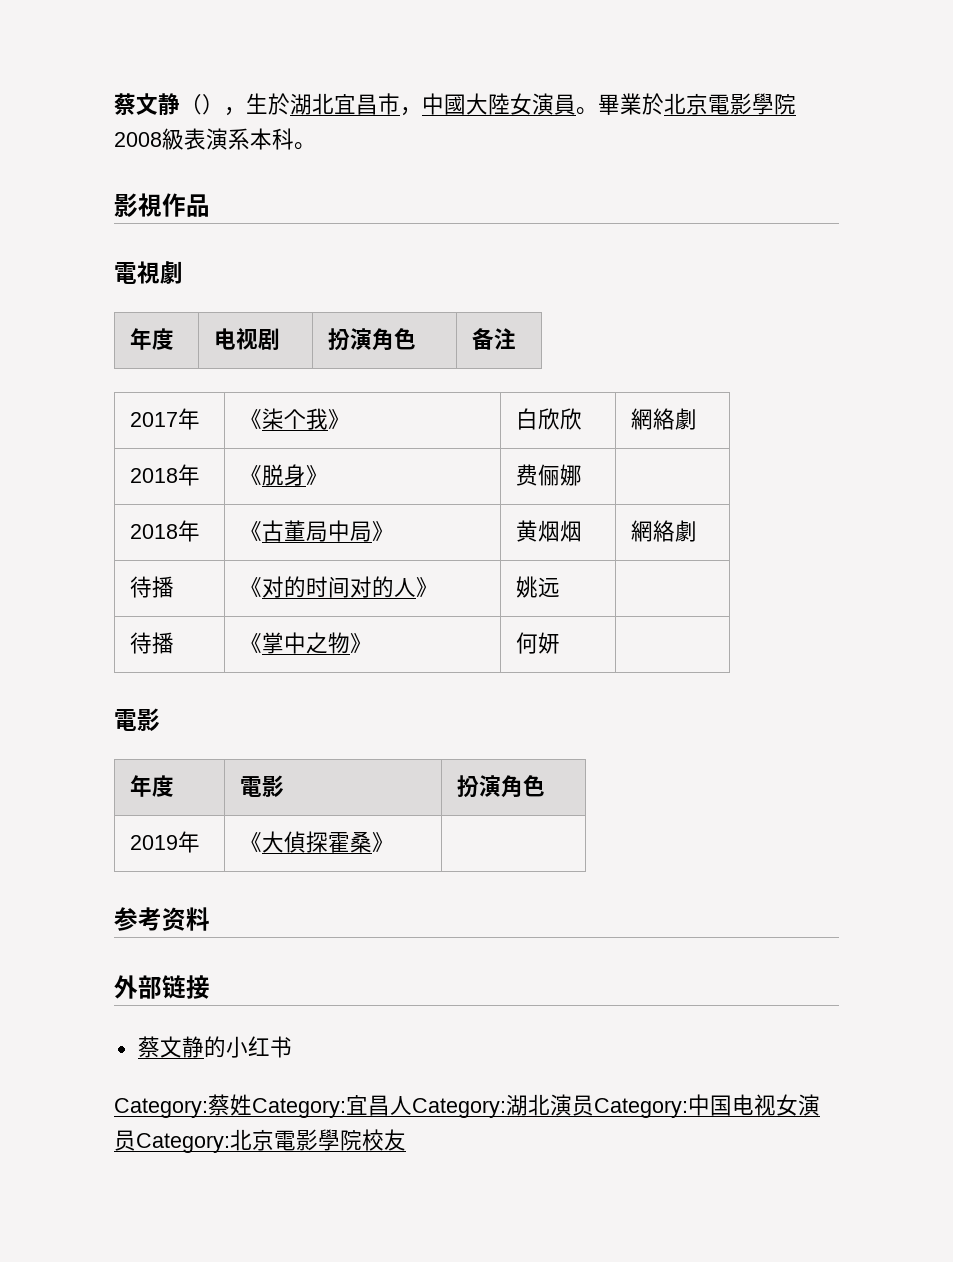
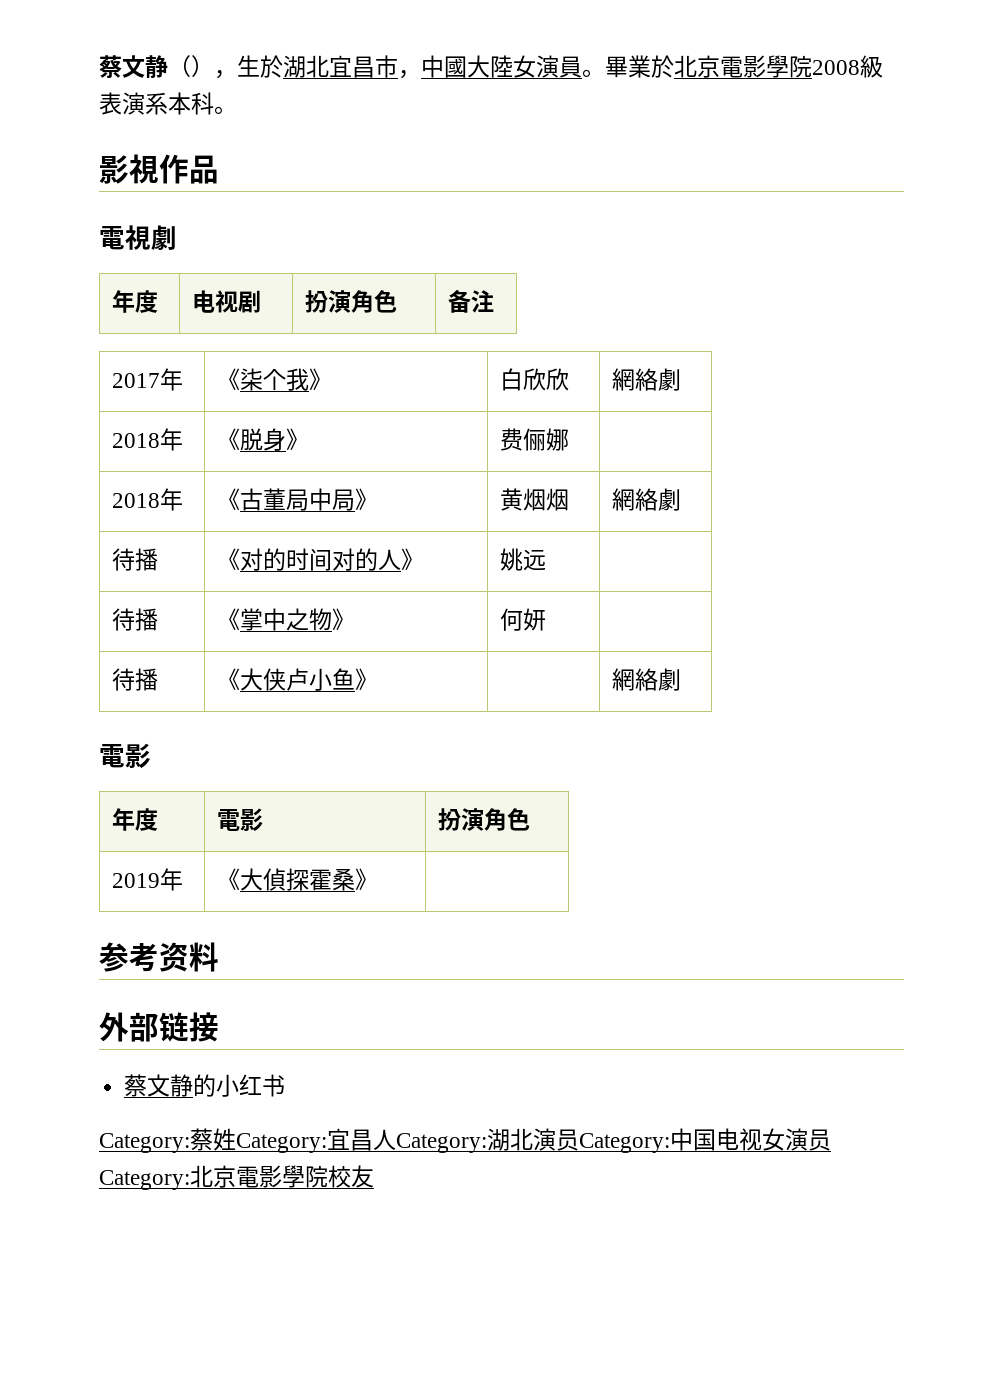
+ 待播 | 《大侠卢小鱼》 | | 網絡劇

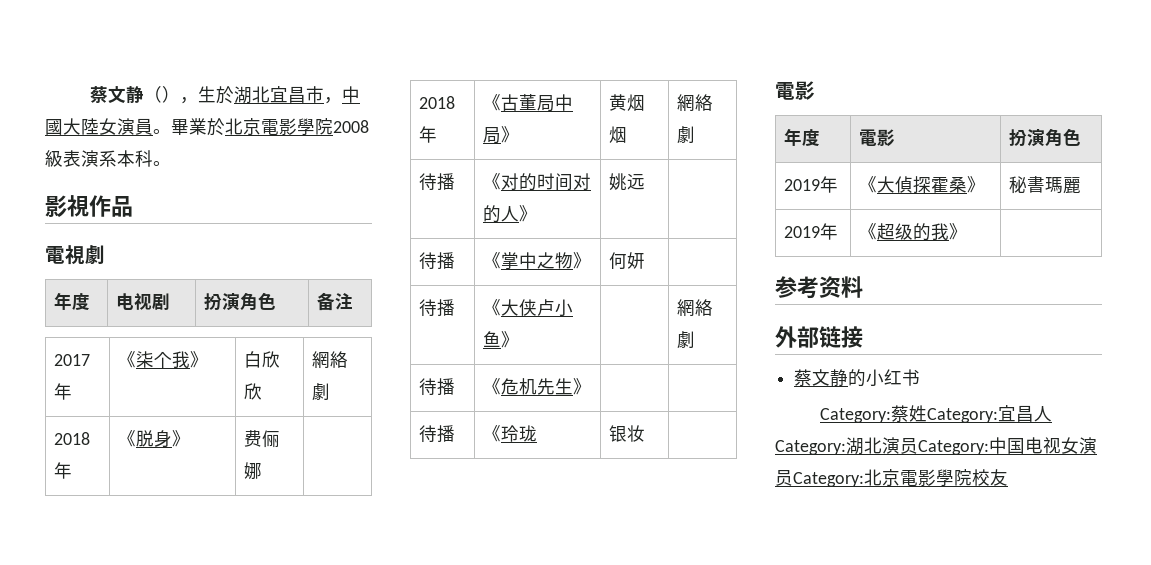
+ 待播 | 《危机先生》 | |
+ 待播 | 《玲珑 | 银妆 |
- 2019年 | 《大偵探霍桑》 |
+ 2019年 | 《大偵探霍桑》 | 秘書瑪麗
+ 2019年 | 《超级的我》 |

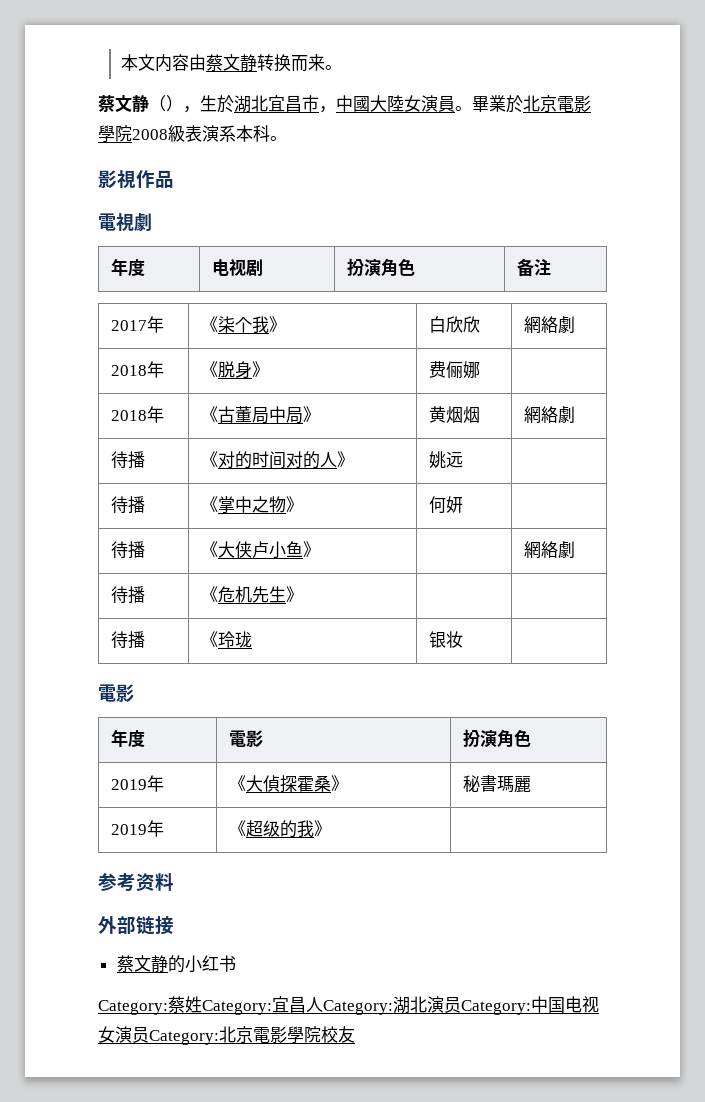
+ 本文内容由蔡文静转换而来。

